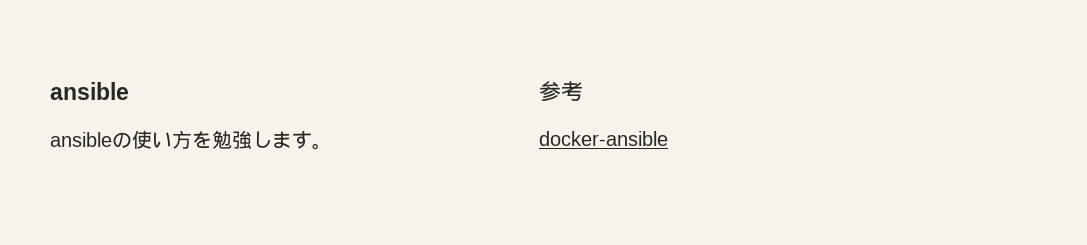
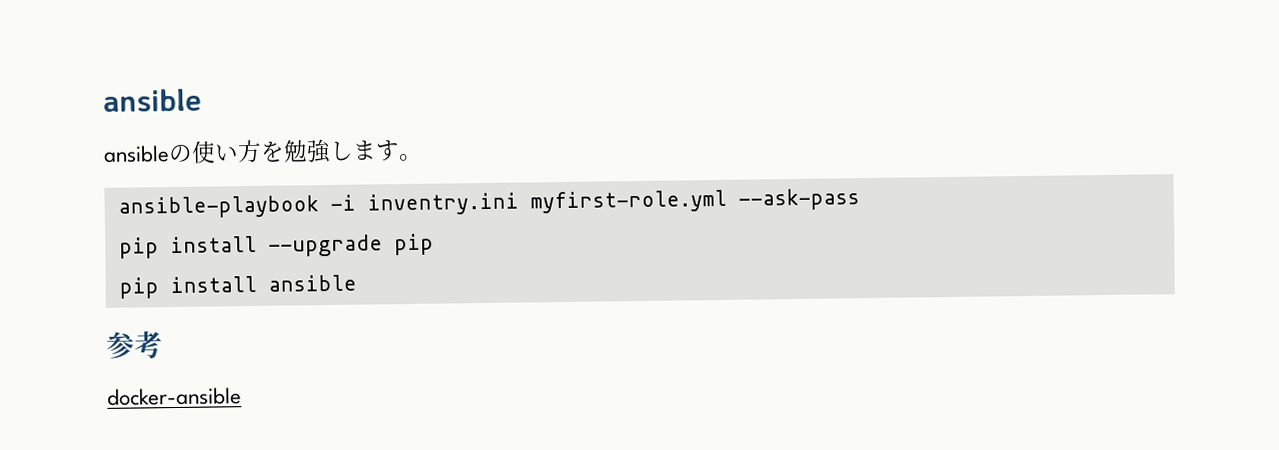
+ ansible-playbook -i inventry.ini myfirst-role.yml --ask-pass
+ pip install --upgrade pip
+ pip install ansible

